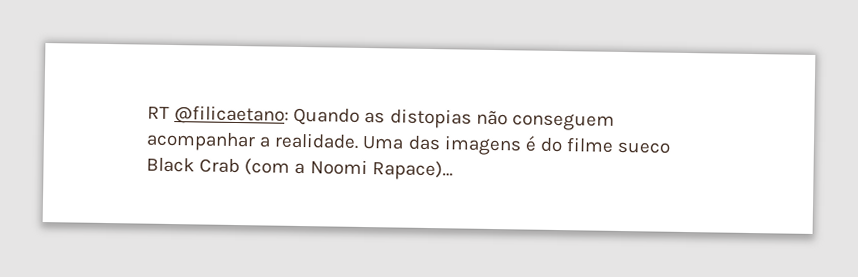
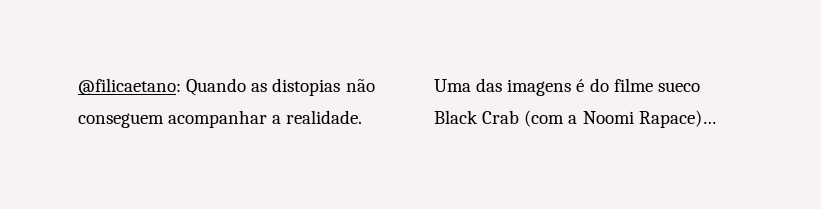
- RT @filicaetano: Quando as distopias não conseguem acompanhar a realidade.
+ @filicaetano: Quando as distopias não conseguem acompanhar a realidade.

